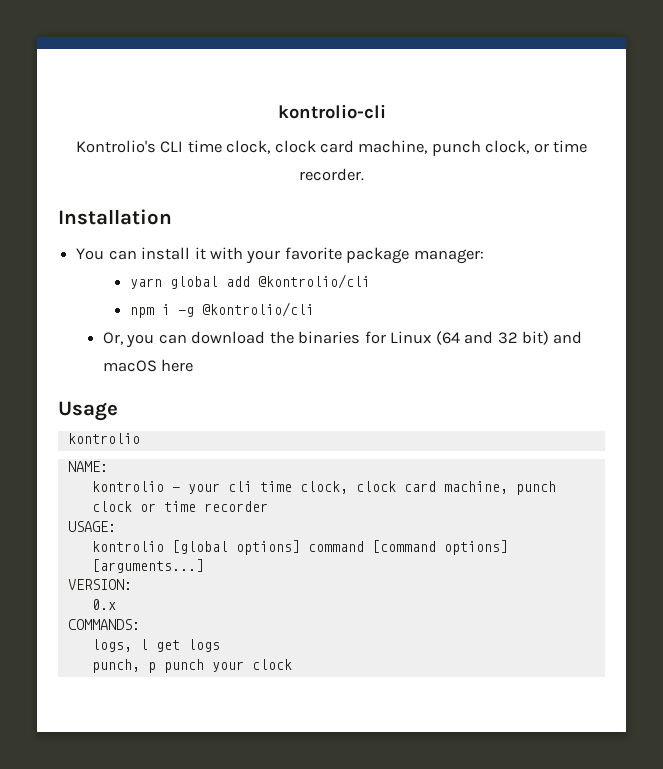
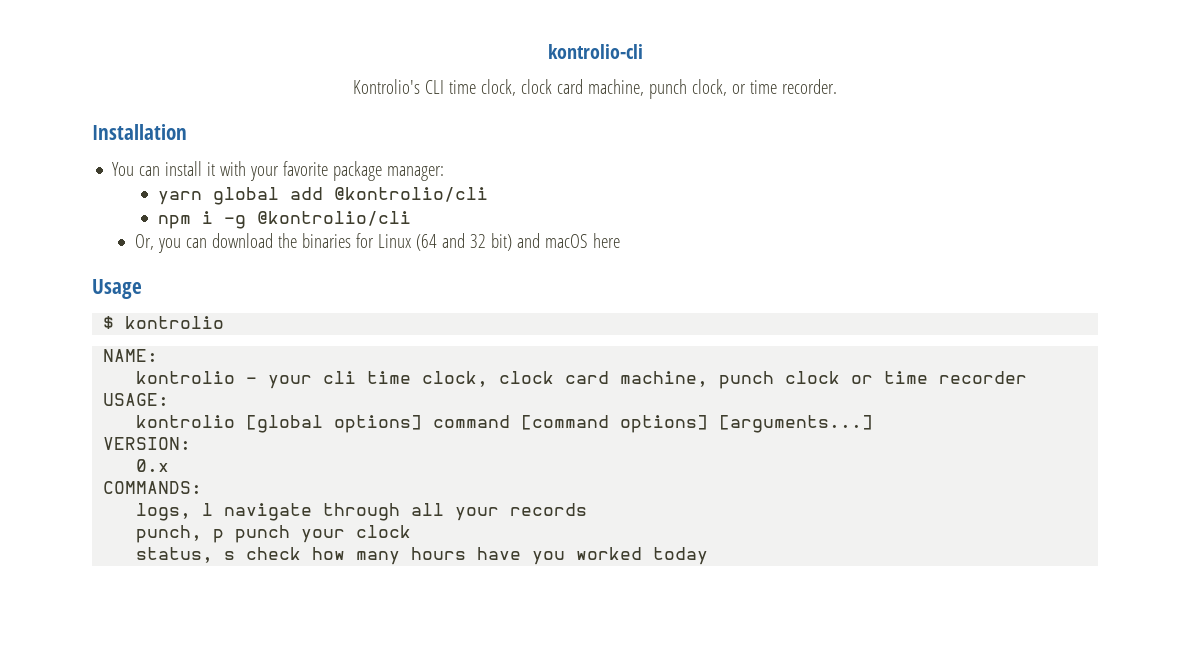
  Usage
- kontrolio
+ $ kontrolio
- logs, l get logs
+ logs, l navigate through all your records
+ status, s check how many hours have you worked today

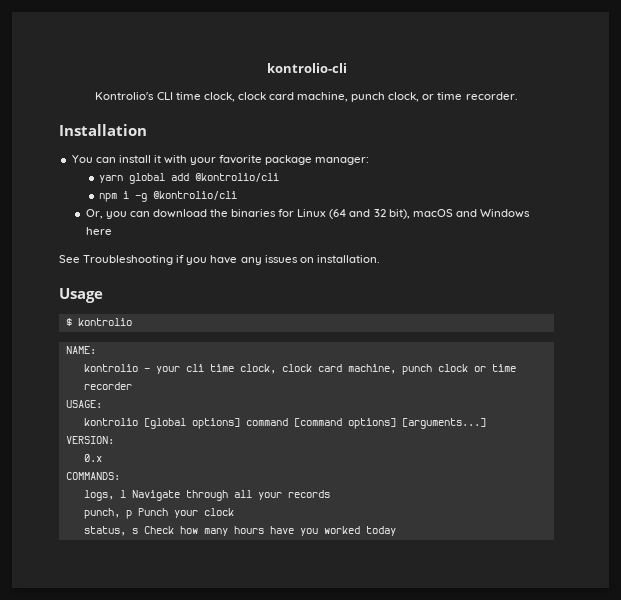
- Or, you can download the binaries for Linux (64 and 32 bit) and macOS here
+ Or, you can download the binaries for Linux (64 and 32 bit), macOS and Windows here
+ See Troubleshooting if you have any issues on installation.
- logs, l navigate through all your records
+ logs, l Navigate through all your records
- punch, p punch your clock
+ punch, p Punch your clock
- status, s check how many hours have you worked today
+ status, s Check how many hours have you worked today

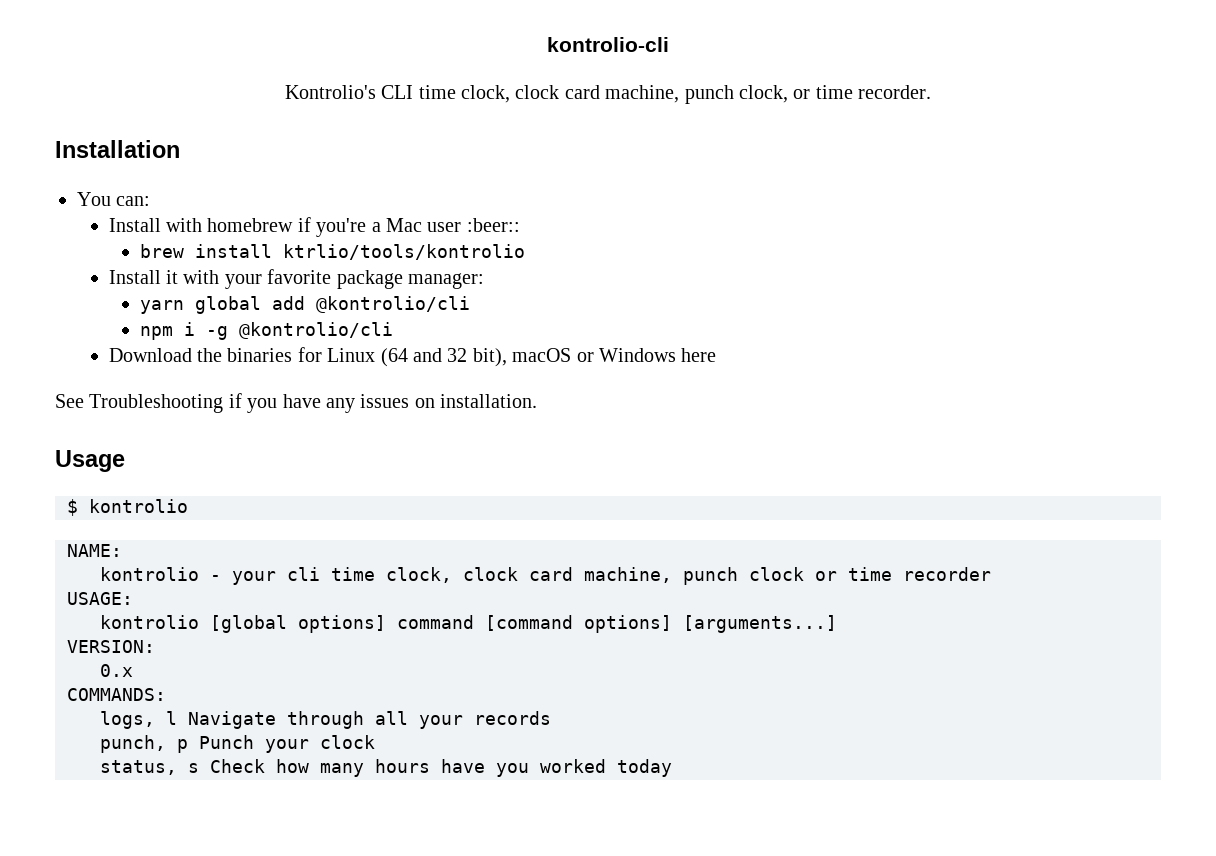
- You can install it with your favorite package manager:
+ You can:
+ Install with homebrew if you're a Mac user :beer::
+ brew install ktrlio/tools/kontrolio
+ Install it with your favorite package manager:
- Or, you can download the binaries for Linux (64 and 32 bit), macOS and Windows here
+ Download the binaries for Linux (64 and 32 bit), macOS or Windows here

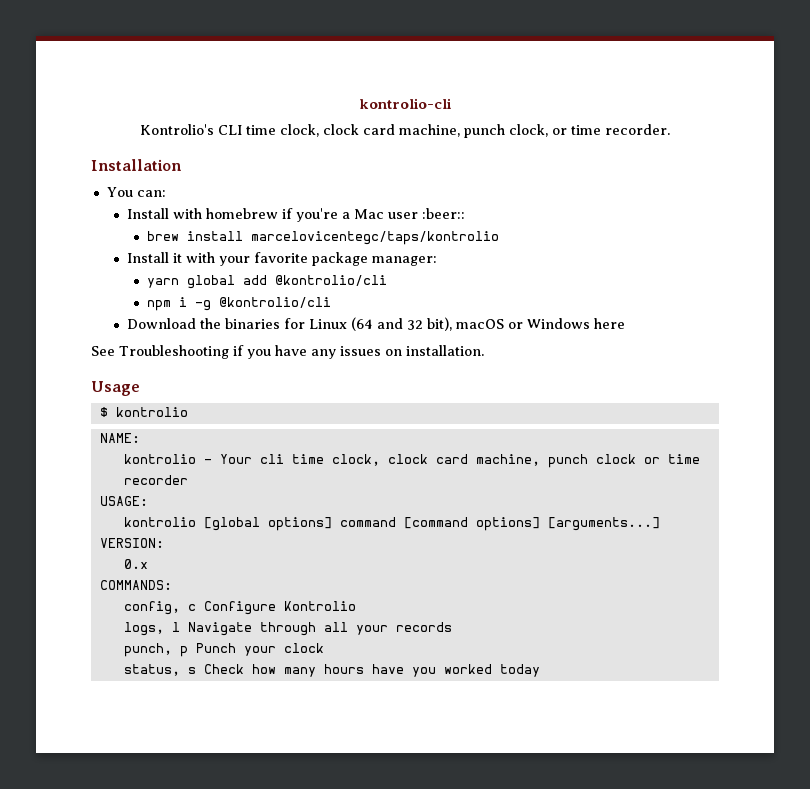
- brew install ktrlio/tools/kontrolio
+ brew install marcelovicentegc/taps/kontrolio
- kontrolio - your cli time clock, clock card machine, punch clock or time recorder
+ kontrolio - Your cli time clock, clock card machine, punch clock or time recorder
+ config, c Configure Kontrolio

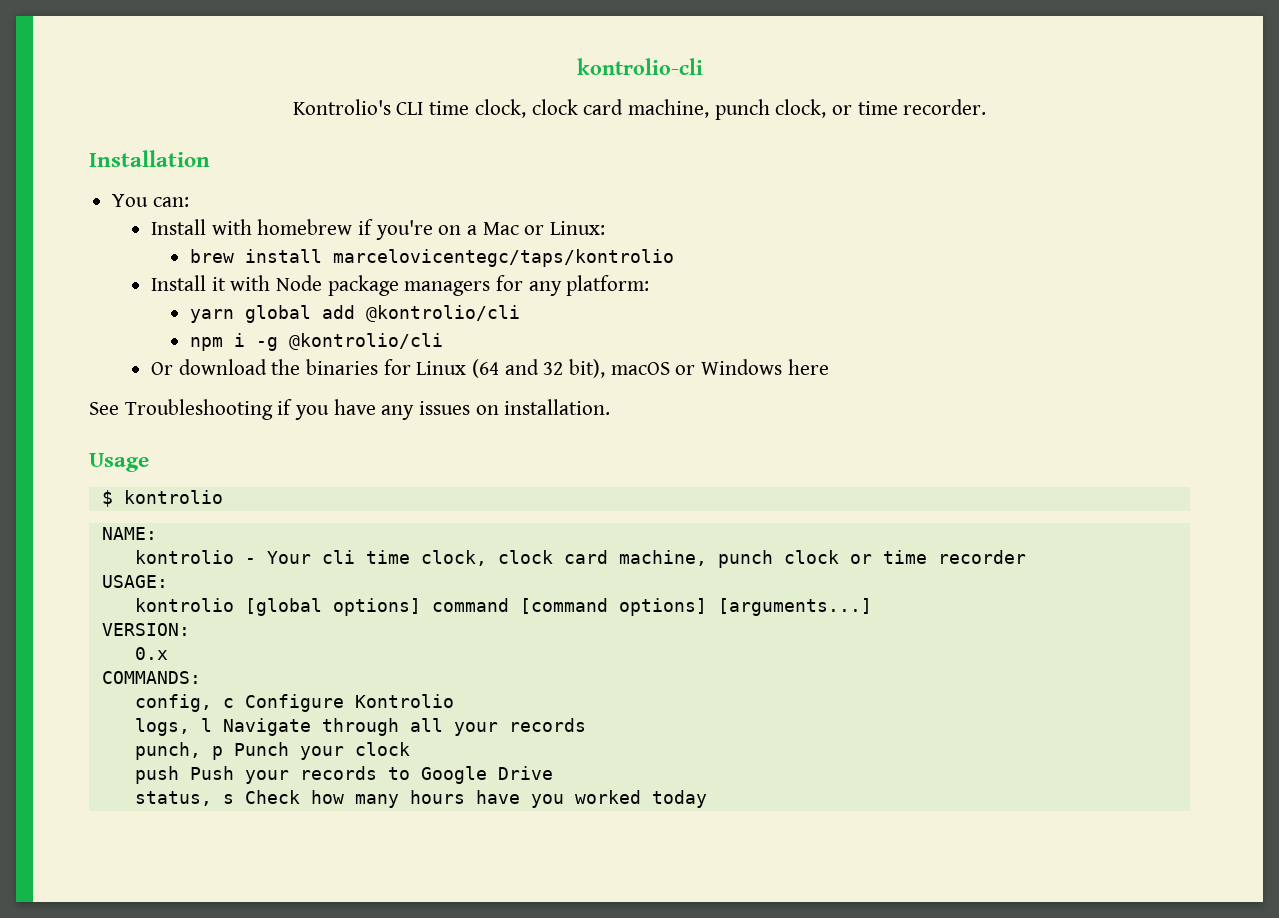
- Install with homebrew if you're a Mac user :beer::
+ Install with homebrew if you're on a Mac or Linux:
- Install it with your favorite package manager:
+ Install it with Node package managers for any platform:
- Download the binaries for Linux (64 and 32 bit), macOS or Windows here
+ Or download the binaries for Linux (64 and 32 bit), macOS or Windows here
+ push Push your records to Google Drive

